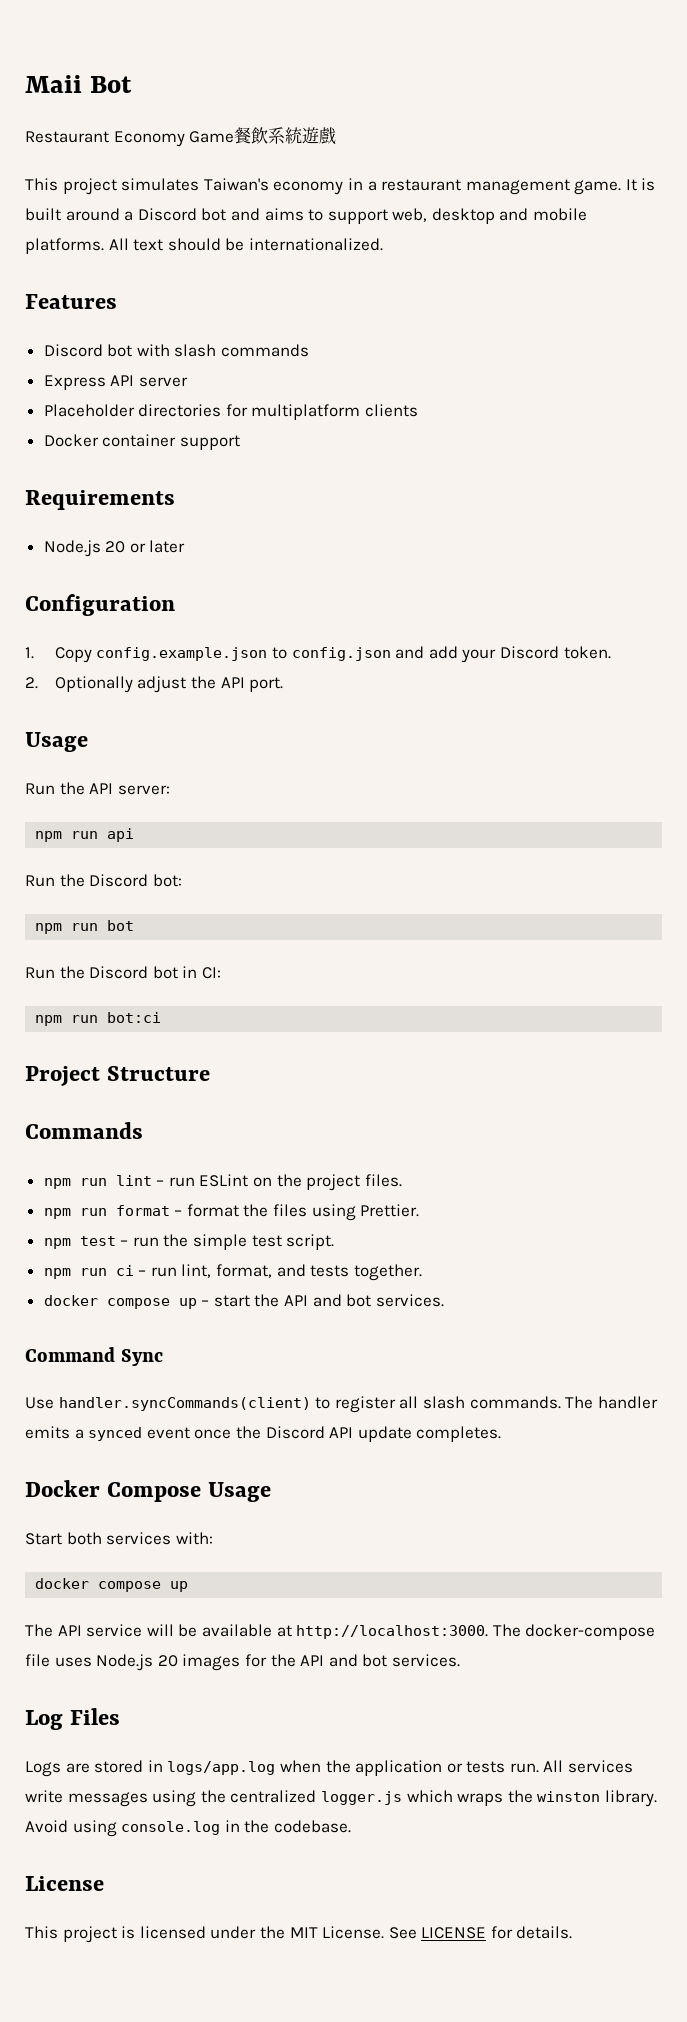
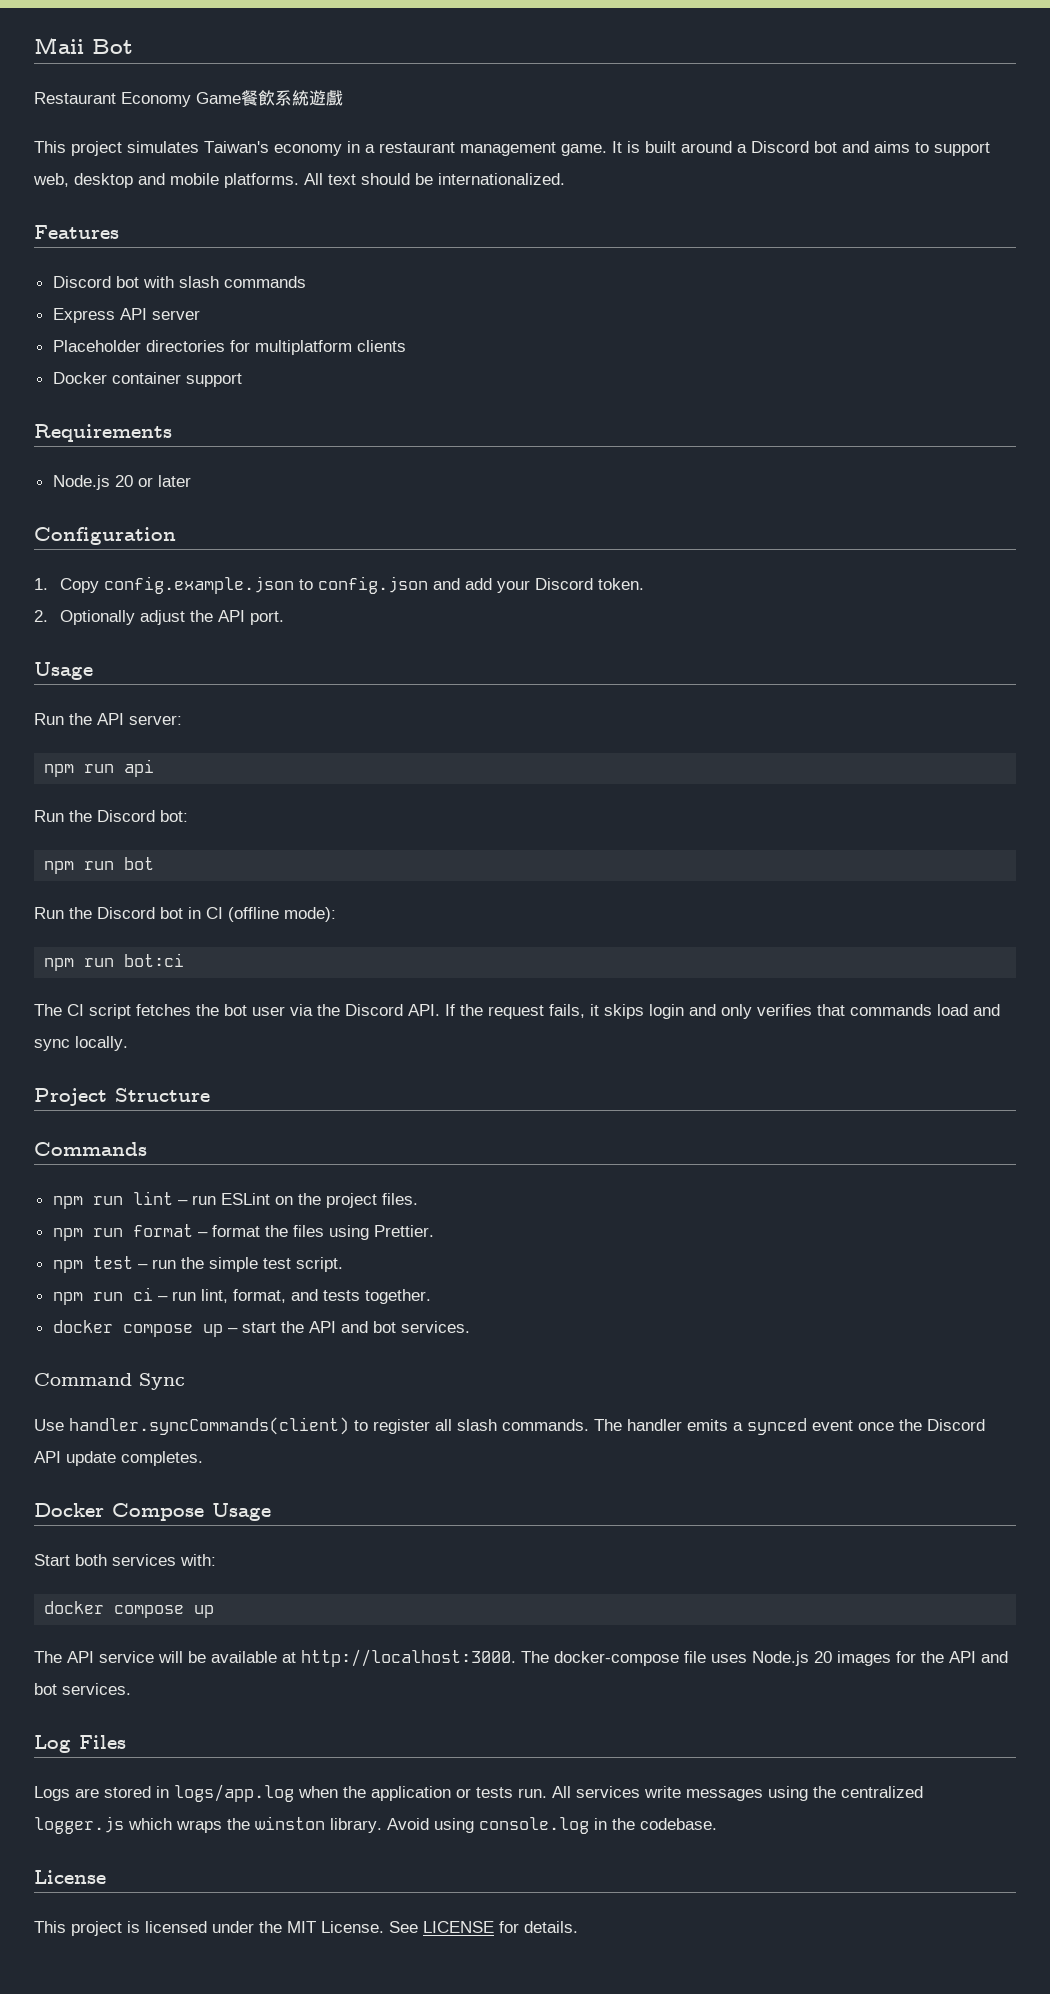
- Run the Discord bot in CI:
+ Run the Discord bot in CI (offline mode):
+ The CI script fetches the bot user via the Discord API. If the request fails, it skips login and only verifies that commands load and sync locally.

